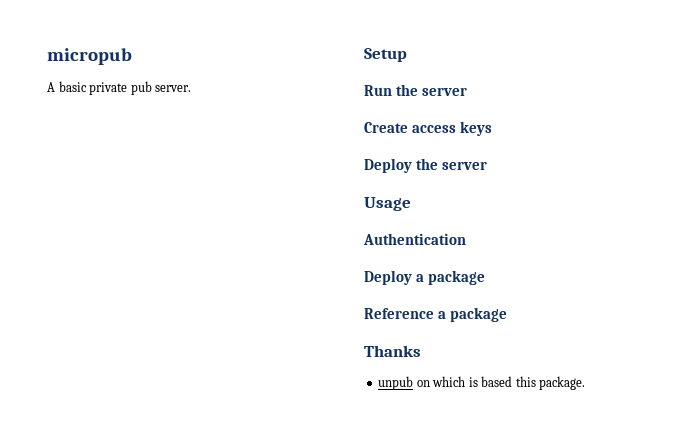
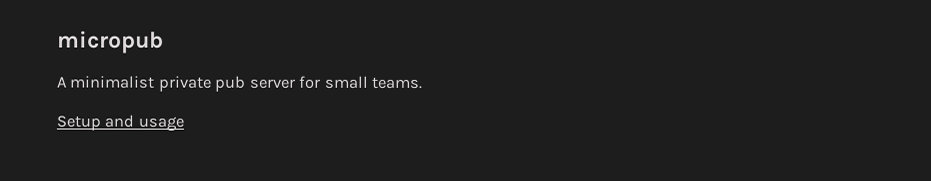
- A basic private pub server.
- Setup
- Run the server
- Create access keys
- Deploy the server
- Usage
- Authentication
- Deploy a package
- Reference a package
- Thanks
- unpub on which is based this package.
+ A minimalist private pub server for small teams.
+ Setup and usage

